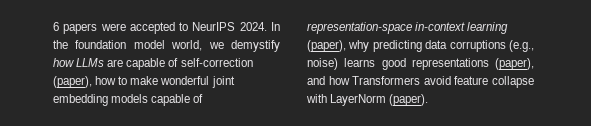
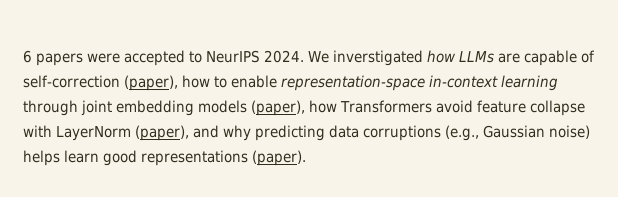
- In the foundation model world, we demystify how LLMs are capable of self-correction (paper), how to make wonderful joint embedding models capable of representation-space in-context learning (paper), why predicting data corruptions (e.g., noise) learns good representations (paper), and how Transformers avoid feature collapse with LayerNorm (paper).
+ We inverstigated how LLMs are capable of self-correction (paper), how to enable representation-space in-context learning through joint embedding models (paper), how Transformers avoid feature collapse with LayerNorm (paper), and why predicting data corruptions (e.g., Gaussian noise) helps learn good representations (paper).

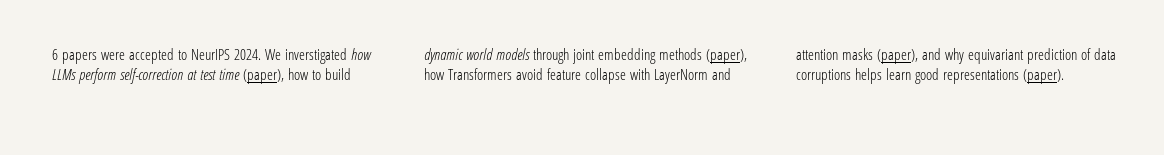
- We inverstigated how LLMs are capable of self-correction (paper), how to enable representation-space in-context learning through joint embedding models (paper), how Transformers avoid feature collapse with LayerNorm (paper), and why predicting data corruptions (e.g., Gaussian noise) helps learn good representations (paper).
+ We inverstigated how LLMs perform self-correction at test time (paper), how to build dynamic world models through joint embedding methods (paper), how Transformers avoid feature collapse with LayerNorm and attention masks (paper), and why equivariant prediction of data corruptions helps learn good representations (paper).

